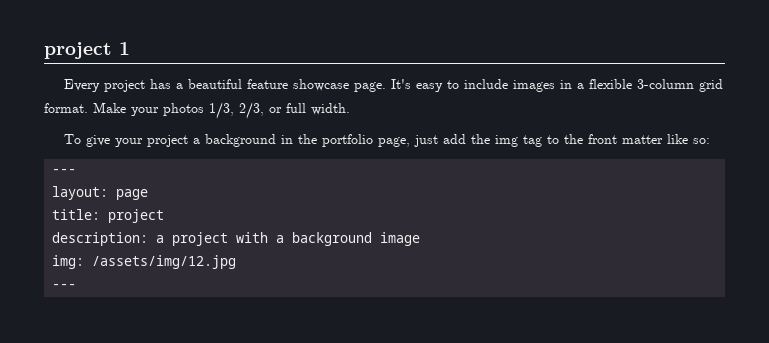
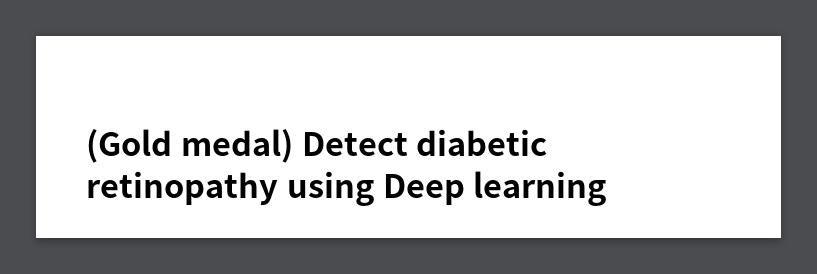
- project 1
- Every project has a beautiful feature showcase page. It's easy to include images in a flexible 3-column grid format. Make your photos 1/3, 2/3, or full width.
- To give your project a background in the portfolio page, just add the img tag to the front matter like so:
- ---
- layout: page
- title: project
- description: a project with a background image
- img: /assets/img/12.jpg
- ---
+ (Gold medal) Detect diabetic retinopathy using Deep learning

